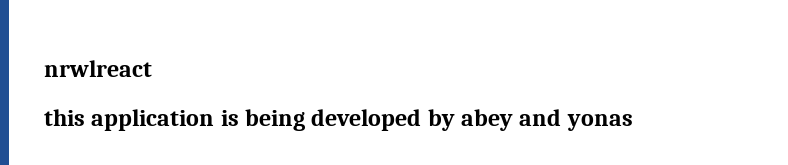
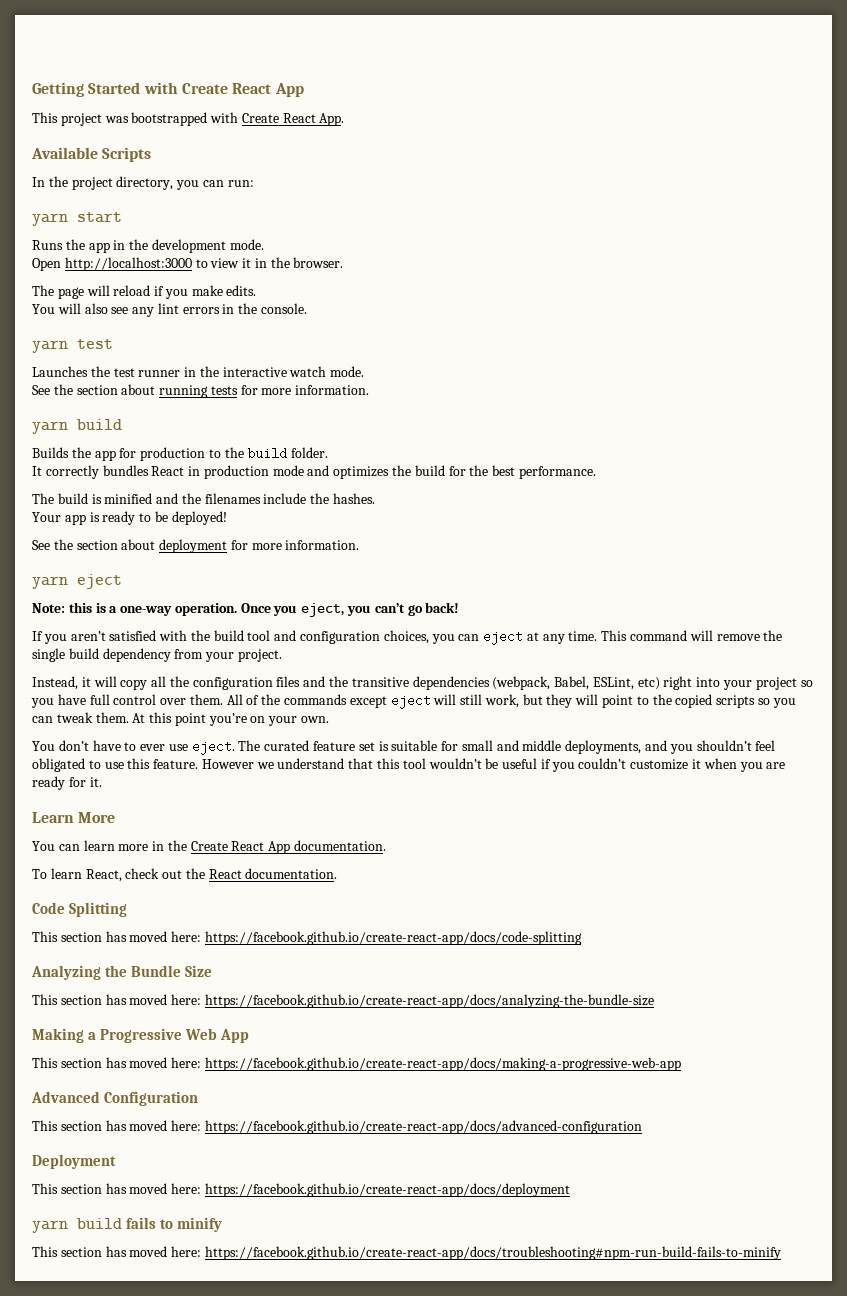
- nrwlreact
- this application is being developed by abey and yonas
+ Getting Started with Create React App
+ This project was bootstrapped with Create React App.
+ Available Scripts
+ In the project directory, you can run:
+ yarn start
+ Runs the app in the development mode.
+ Open http://localhost:3000 to view it in the browser.
+ The page will reload if you make edits.
+ You will also see any lint errors in the console.
+ yarn test
+ Launches the test runner in the interactive watch mode.
+ See the section about running tests for more information.
+ yarn build
+ Builds the app for production to the build folder.
+ It correctly bundles React in production mode and optimizes the build for the best performance.
+ The build is minified and the filenames include the hashes.
+ Your app is ready to be deployed!
+ See the section about deployment for more information.
+ yarn eject
+ Note: this is a one-way operation. Once you eject, you can’t go back!
+ If you aren’t satisfied with the build tool and configuration choices, you can eject at any time. This command will remove the single build dependency from your project.
+ Instead, it will copy all the configuration files and the transitive dependencies (webpack, Babel, ESLint, etc) right into your project so you have full control over them. All of the commands except eject will still work, but they will point to the copied scripts so you can tweak them. At this point you’re on your own.
+ You don’t have to ever use eject. The curated feature set is suitable for small and middle deployments, and you shouldn’t feel obligated to use this feature. However we understand that this tool wouldn’t be useful if you couldn’t customize it when you are ready for it.
+ Learn More
+ You can learn more in the Create React App documentation.
+ To learn React, check out the React documentation.
+ Code Splitting
+ This section has moved here: https://facebook.github.io/create-react-app/docs/code-splitting
+ Analyzing the Bundle Size
+ This section has moved here: https://facebook.github.io/create-react-app/docs/analyzing-the-bundle-size
+ Making a Progressive Web App
+ This section has moved here: https://facebook.github.io/create-react-app/docs/making-a-progressive-web-app
+ Advanced Configuration
+ This section has moved here: https://facebook.github.io/create-react-app/docs/advanced-configuration
+ Deployment
+ This section has moved here: https://facebook.github.io/create-react-app/docs/deployment
+ yarn build fails to minify
+ This section has moved here: https://facebook.github.io/create-react-app/docs/troubleshooting#npm-run-build-fails-to-minify

